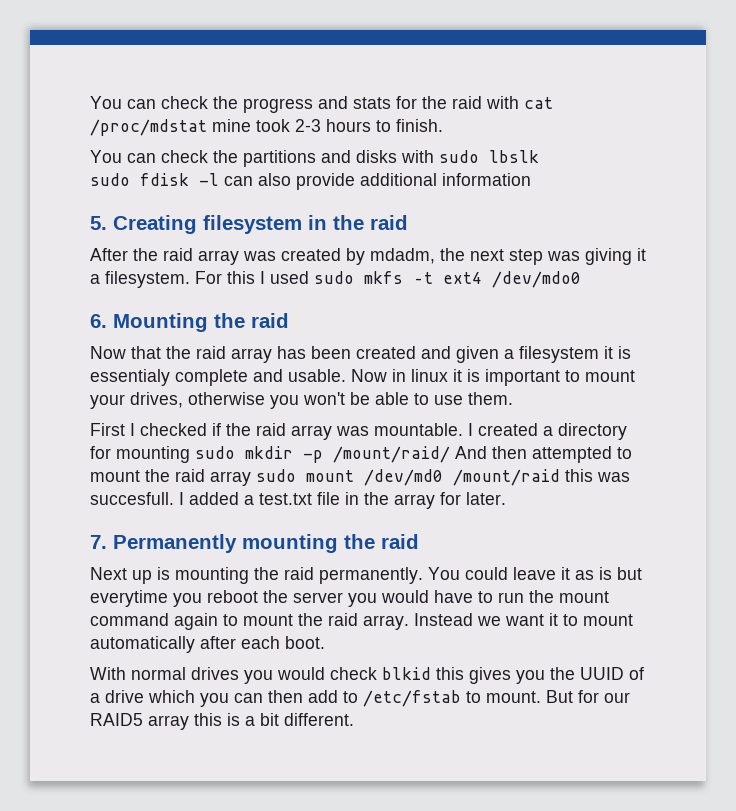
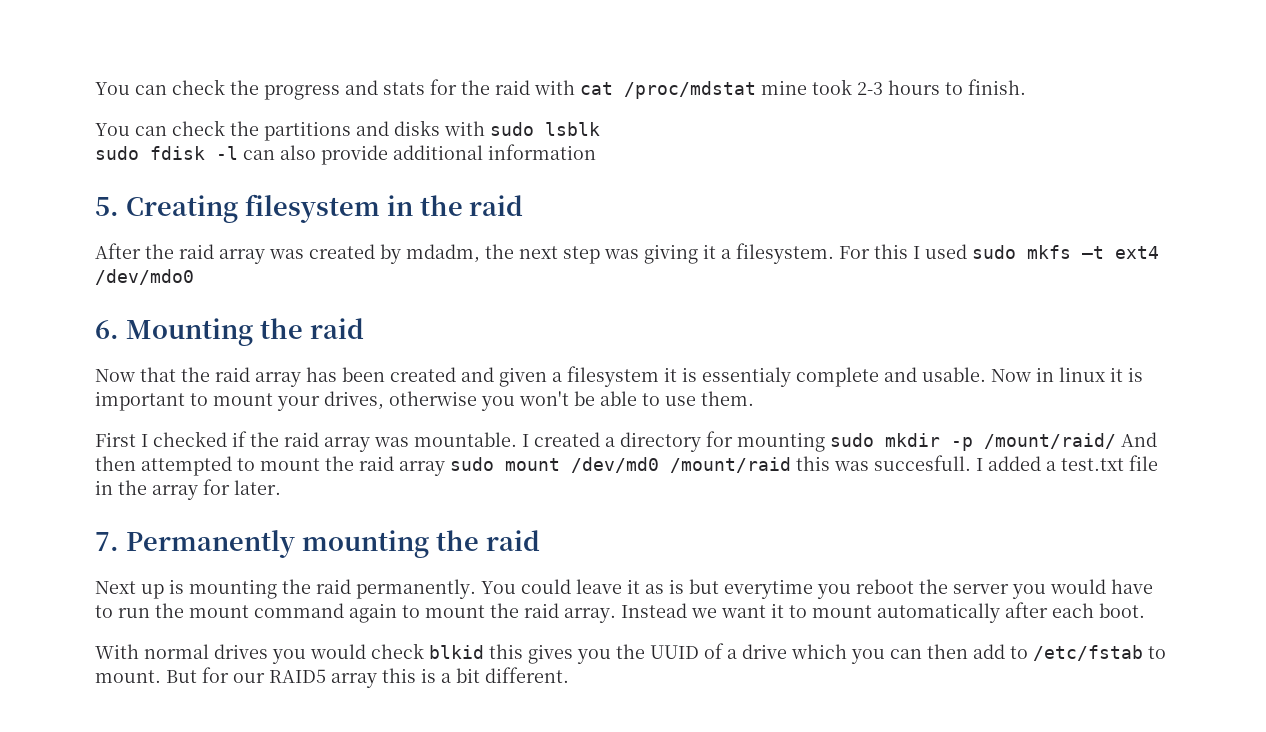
- You can check the partitions and disks with sudo lbslk
+ You can check the partitions and disks with sudo lsblk

